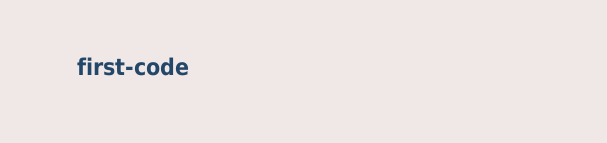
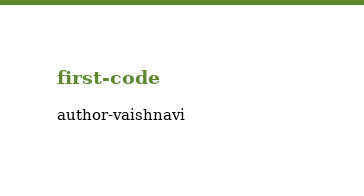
+ author-vaishnavi

